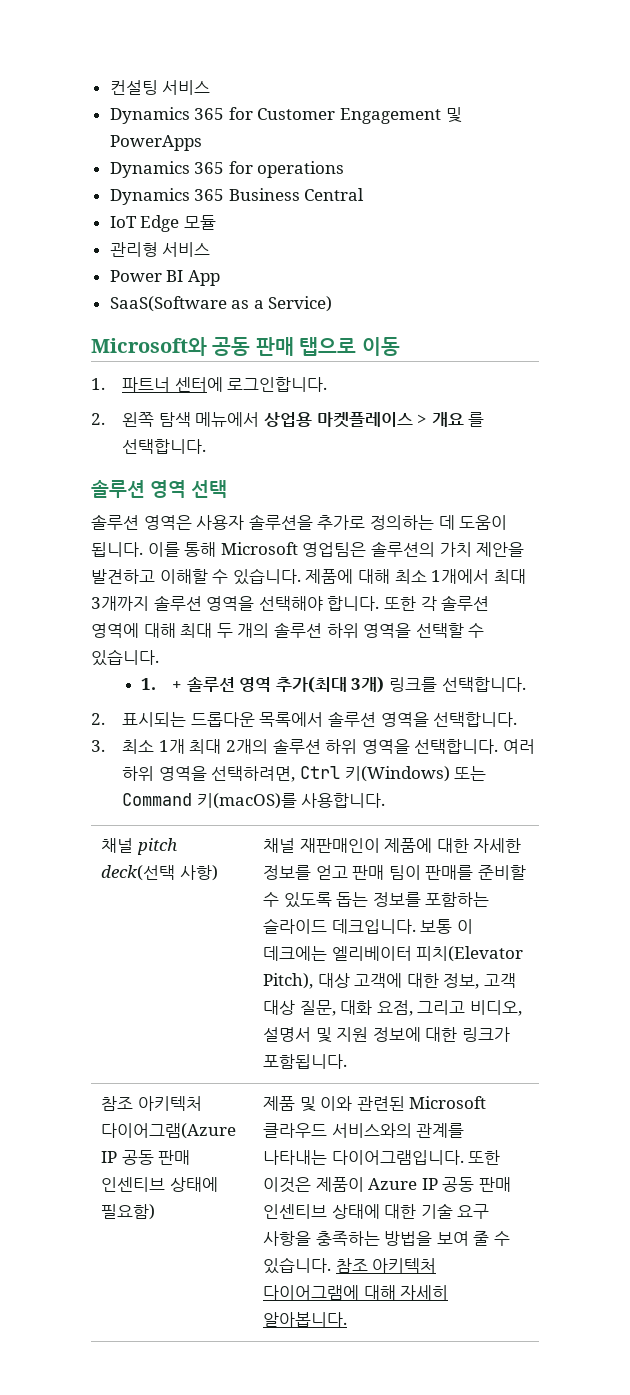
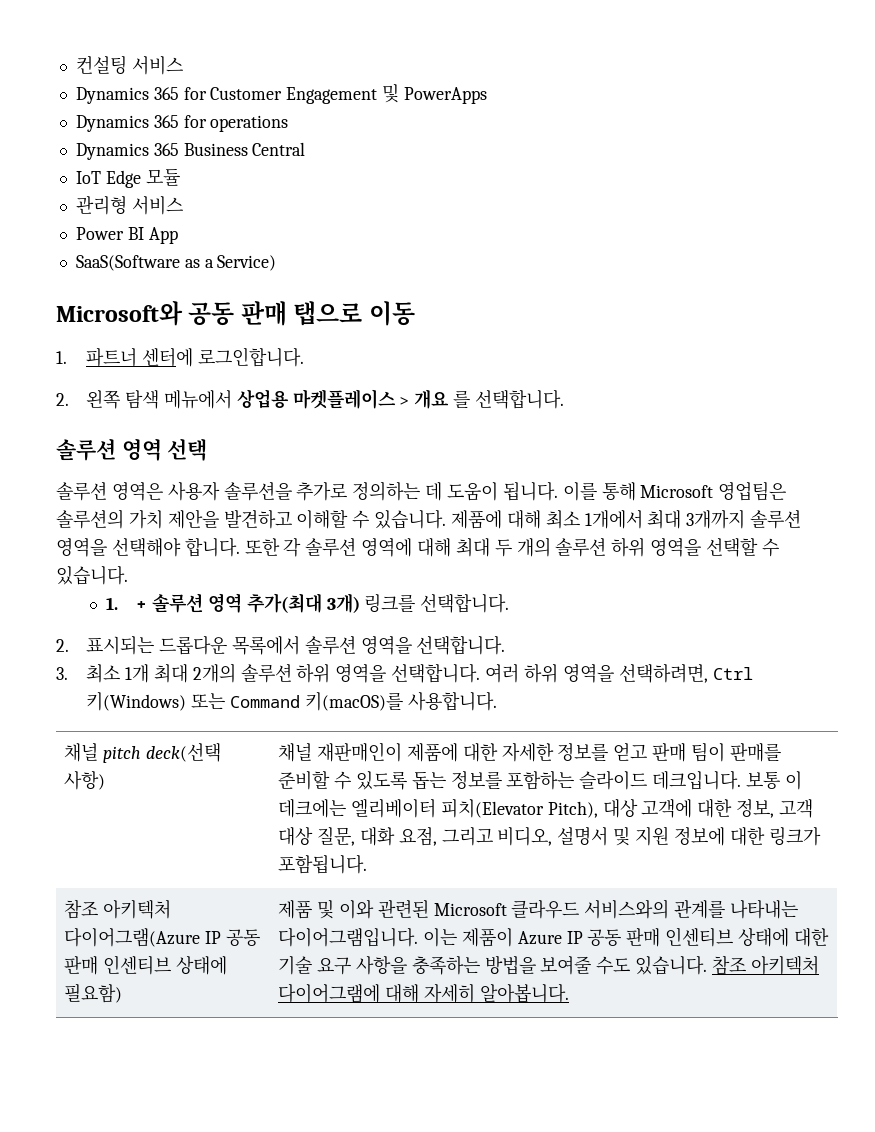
- 또한 이것은 제품이 Azure IP 공동 판매 인센티브 상태에 대한 기술 요구 사항을 충족하는 방법을 보여 줄 수 있습니다.
+ 이는 제품이 Azure IP 공동 판매 인센티브 상태에 대한 기술 요구 사항을 충족하는 방법을 보여줄 수도 있습니다.

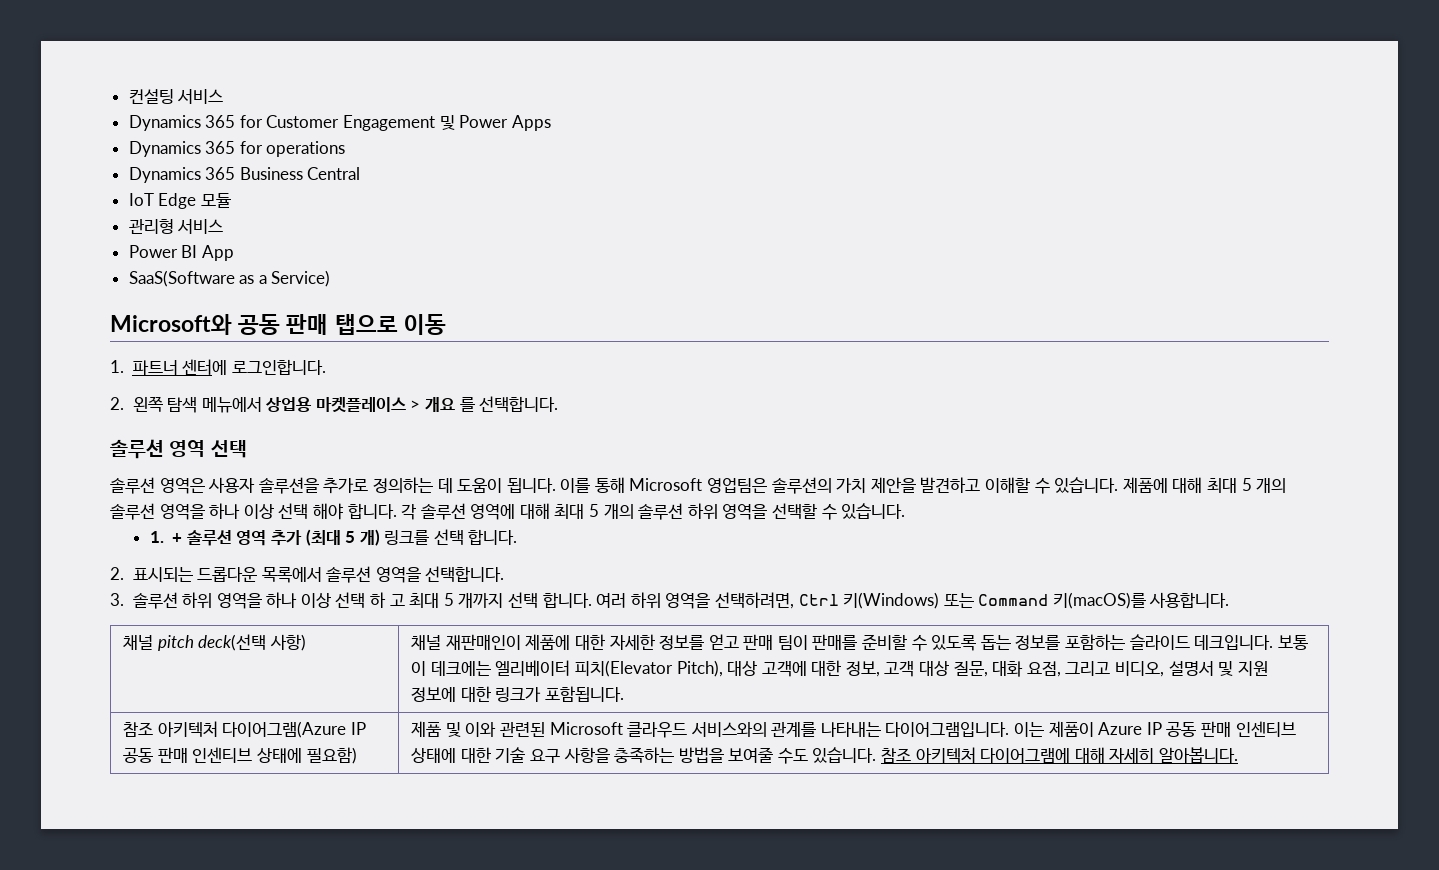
- Dynamics 365 for Customer Engagement 및 PowerApps
+ Dynamics 365 for Customer Engagement 및 Power Apps
- 제품에 대해 최소 1개에서 최대 3개까지 솔루션 영역을 선택해야 합니다. 또한 각 솔루션 영역에 대해 최대 두 개의 솔루션 하위 영역을 선택할 수 있습니다.
+ 제품에 대해 최대 5 개의 솔루션 영역을 하나 이상 선택 해야 합니다. 각 솔루션 영역에 대해 최대 5 개의 솔루션 하위 영역을 선택할 수 있습니다.
- 1. + 솔루션 영역 추가(최대 3개) 링크를 선택합니다.
+ 1. + 솔루션 영역 추가 (최대 5 개) 링크를 선택 합니다.
- 3. 최소 1개 최대 2개의 솔루션 하위 영역을 선택합니다.
+ 3. 솔루션 하위 영역을 하나 이상 선택 하 고 최대 5 개까지 선택 합니다.

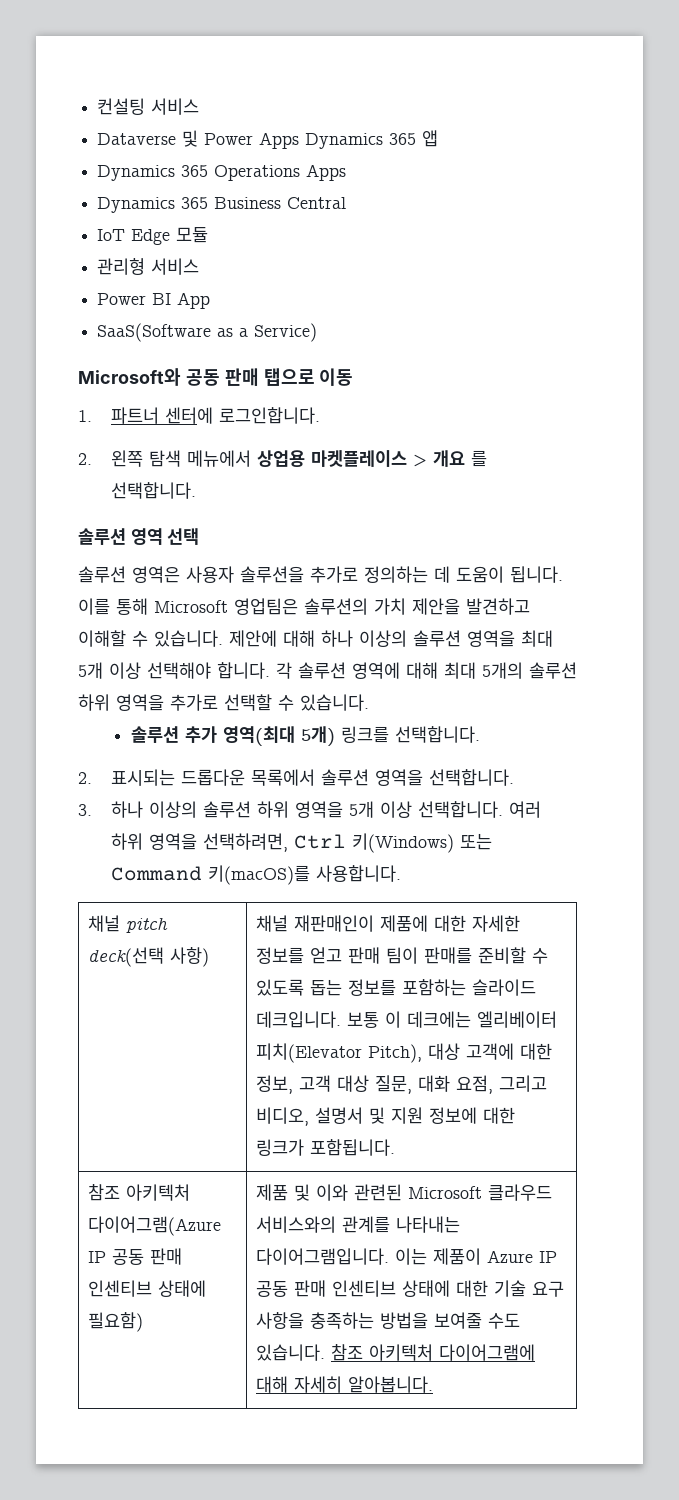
- Dynamics 365 for Customer Engagement 및 Power Apps
- Dynamics 365 for operations
+ Dataverse 및 Power Apps Dynamics 365 앱
+ Dynamics 365 Operations Apps
- 제품에 대해 최대 5 개의 솔루션 영역을 하나 이상 선택 해야 합니다.
+ 제안에 대해 하나 이상의 솔루션 영역을 최대 5개 이상 선택해야 합니다.
- 각 솔루션 영역에 대해 최대 5 개의 솔루션 하위 영역을 선택할 수 있습니다.
+ 각 솔루션 영역에 대해 최대 5개의 솔루션 하위 영역을 추가로 선택할 수 있습니다.
- 1. + 솔루션 영역 추가 (최대 5 개) 링크를 선택 합니다.
+ 솔루션 추가 영역(최대 5개) 링크를 선택합니다.
- 3. 솔루션 하위 영역을 하나 이상 선택 하 고 최대 5 개까지 선택 합니다.
+ 3. 하나 이상의 솔루션 하위 영역을 5개 이상 선택합니다.

